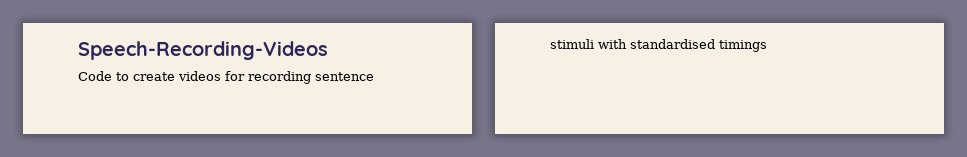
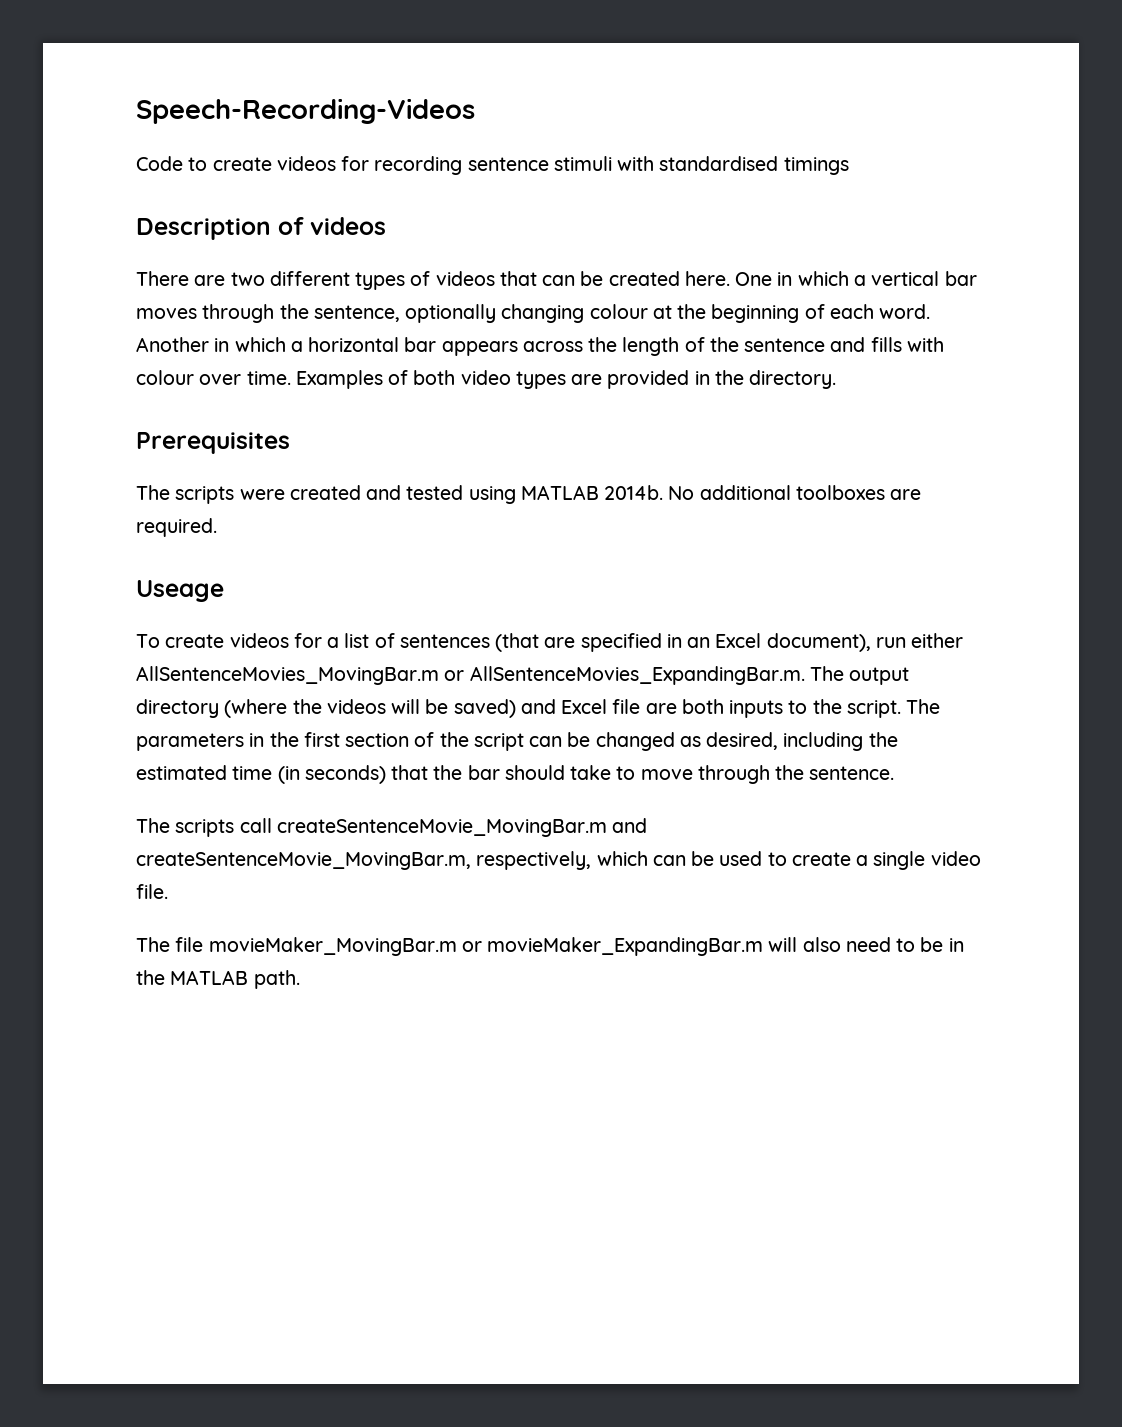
+ Description of videos
+ There are two different types of videos that can be created here. One in which a vertical bar moves through the sentence, optionally changing colour at the beginning of each word. Another in which a horizontal bar appears across the length of the sentence and fills with colour over time. Examples of both video types are provided in the directory.
+ Prerequisites
+ The scripts were created and tested using MATLAB 2014b. No additional toolboxes are required.
+ Useage
+ To create videos for a list of sentences (that are specified in an Excel document), run either AllSentenceMovies_MovingBar.m or AllSentenceMovies_ExpandingBar.m. The output directory (where the videos will be saved) and Excel file are both inputs to the script. The parameters in the first section of the script can be changed as desired, including the estimated time (in seconds) that the bar should take to move through the sentence.
+ The scripts call createSentenceMovie_MovingBar.m and createSentenceMovie_MovingBar.m, respectively, which can be used to create a single video file.
+ The file movieMaker_MovingBar.m or movieMaker_ExpandingBar.m will also need to be in the MATLAB path.

